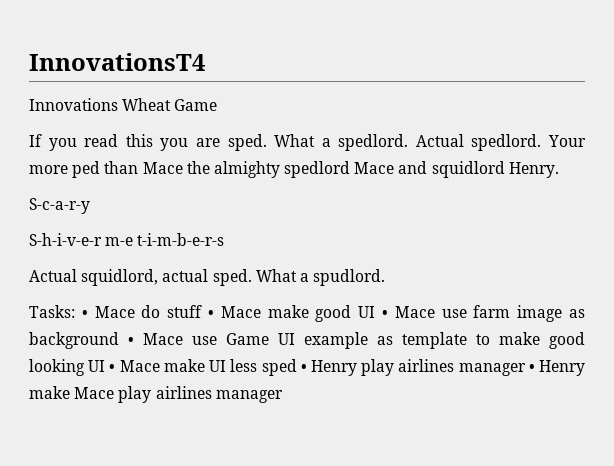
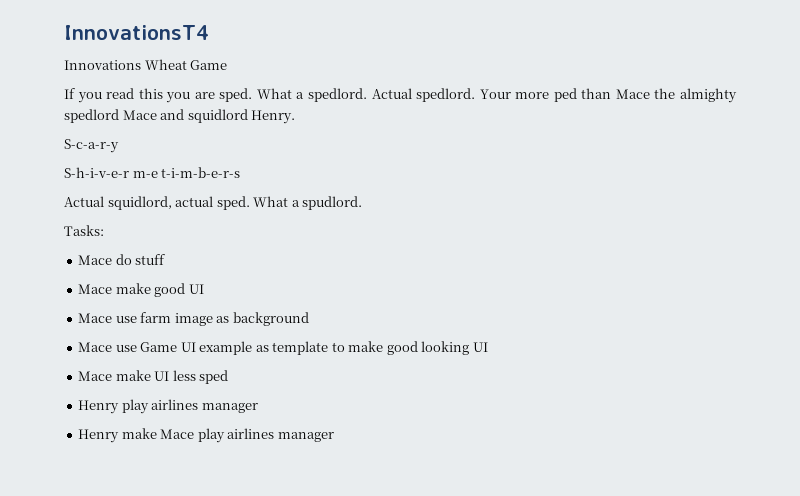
- Tasks: • Mace do stuff • Mace make good UI • Mace use farm image as background • Mace use Game UI example as template to make good looking UI • Mace make UI less sped • Henry play airlines manager • Henry make Mace play airlines manager
+ Tasks:
+ Mace do stuff
+ Mace make good UI
+ Mace use farm image as background
+ Mace use Game UI example as template to make good looking UI
+ Mace make UI less sped
+ Henry play airlines manager
+ Henry make Mace play airlines manager

